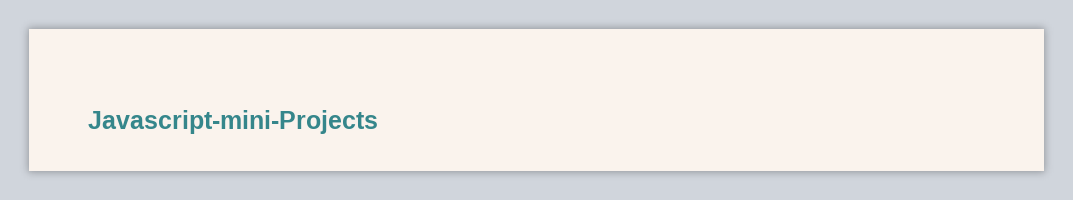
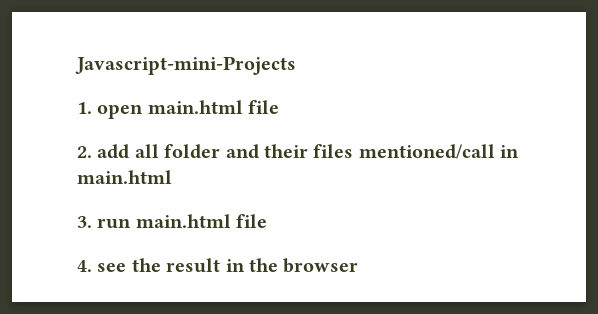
+ 1. open main.html file
+ 2. add all folder and their files mentioned/call in main.html
+ 3. run main.html file
+ 4. see the result in the browser

